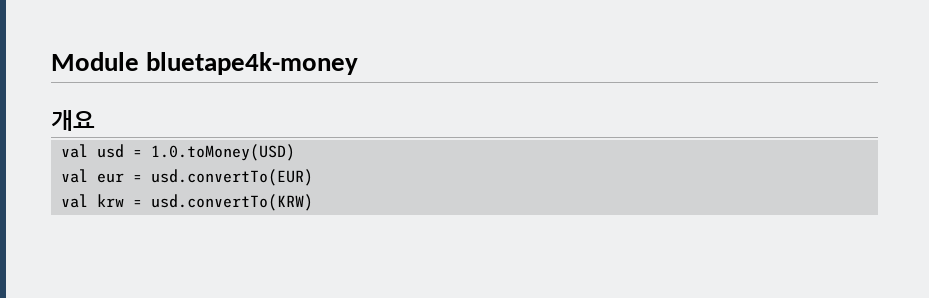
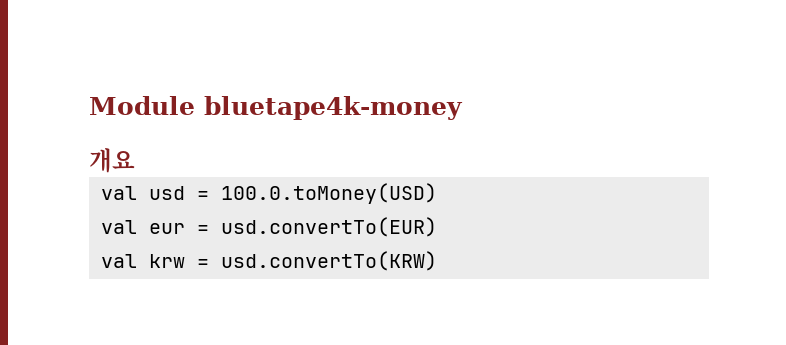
- val usd = 1.0.toMoney(USD)
+ val usd = 100.0.toMoney(USD)

